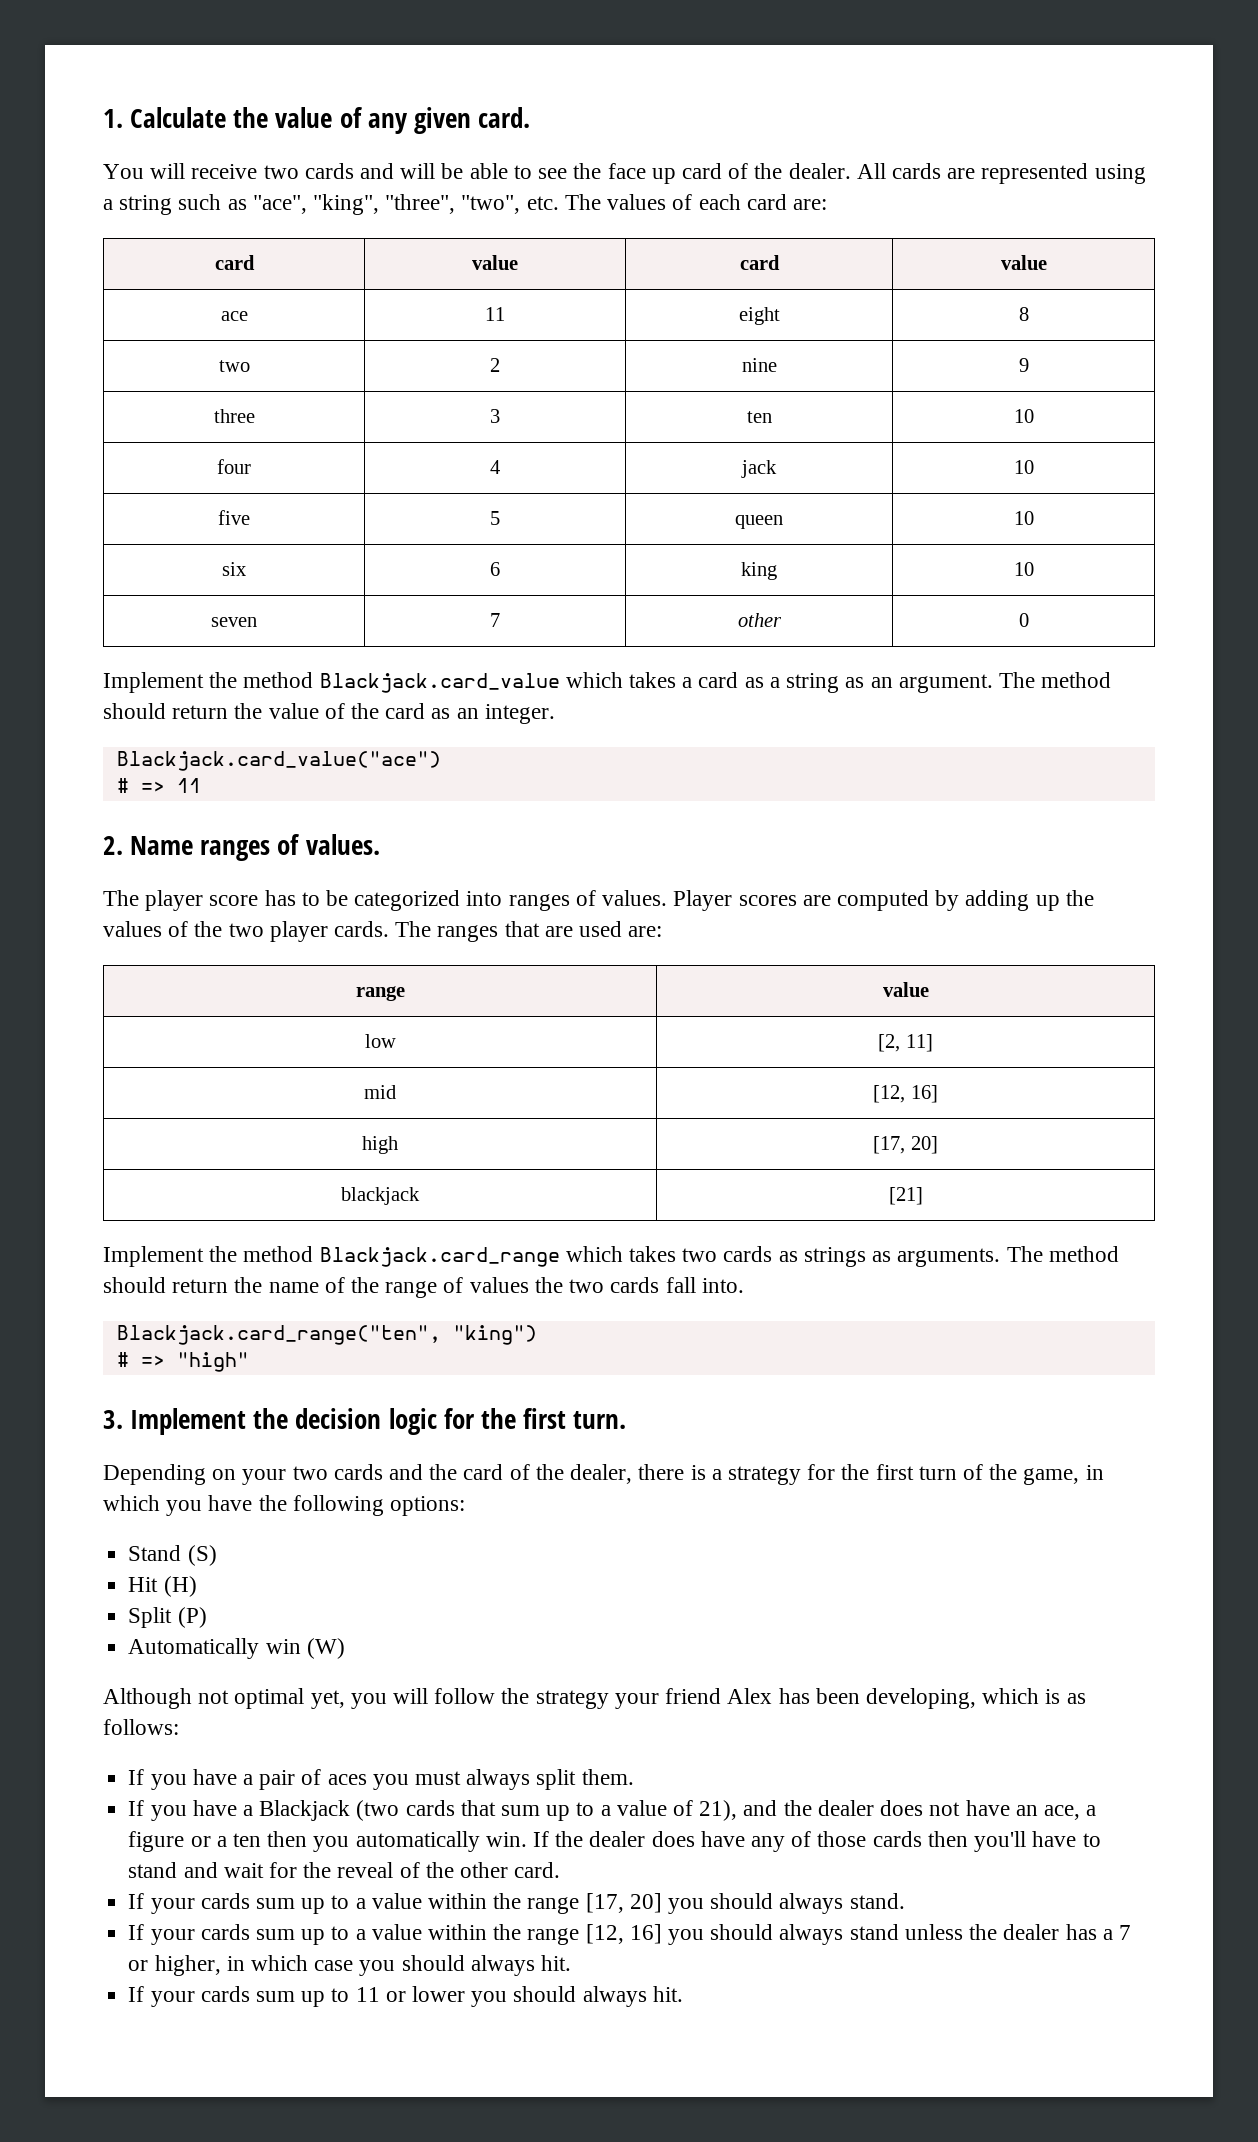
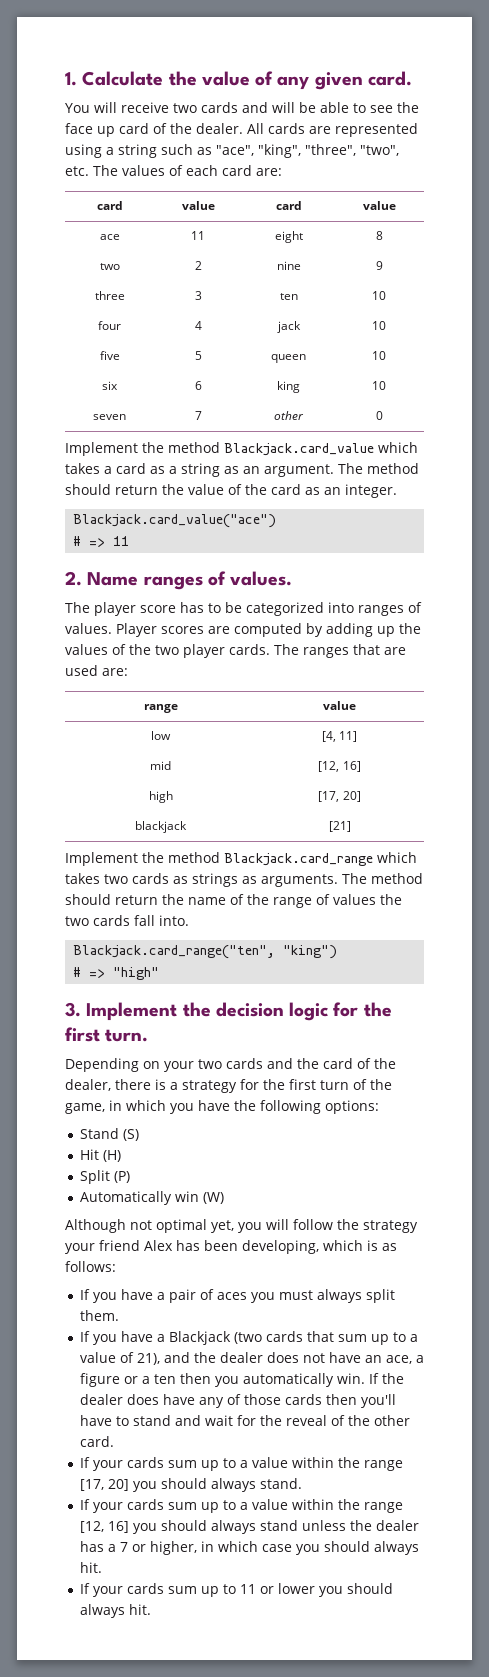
- low | [2, 11]
+ low | [4, 11]

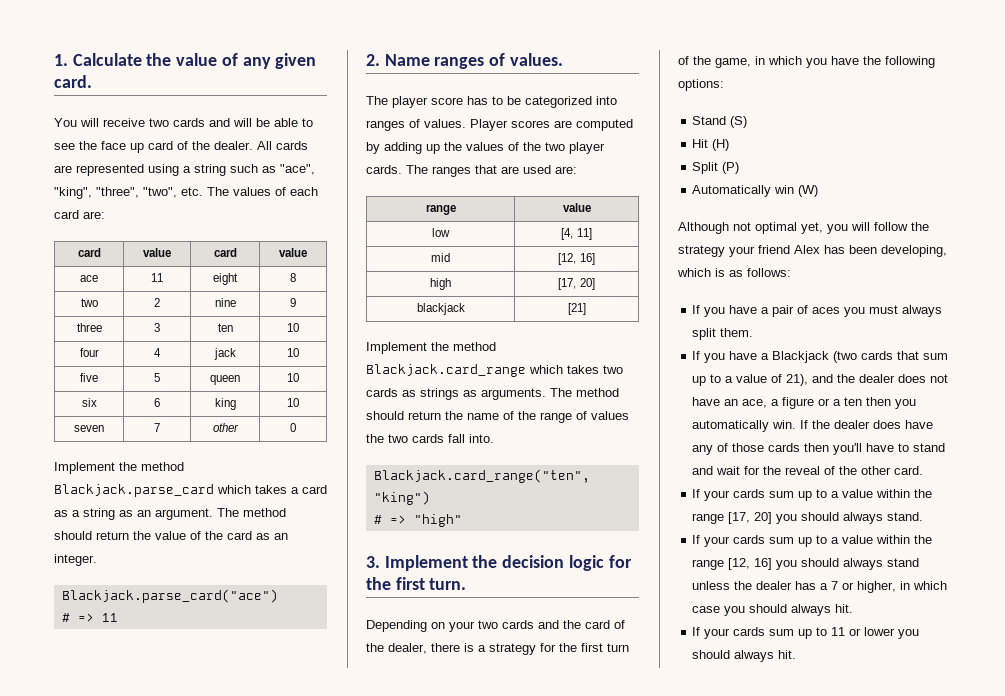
- Implement the method Blackjack.card_value which takes a card as a string as an argument.
+ Implement the method Blackjack.parse_card which takes a card as a string as an argument.
- Blackjack.card_value("ace")
+ Blackjack.parse_card("ace")

